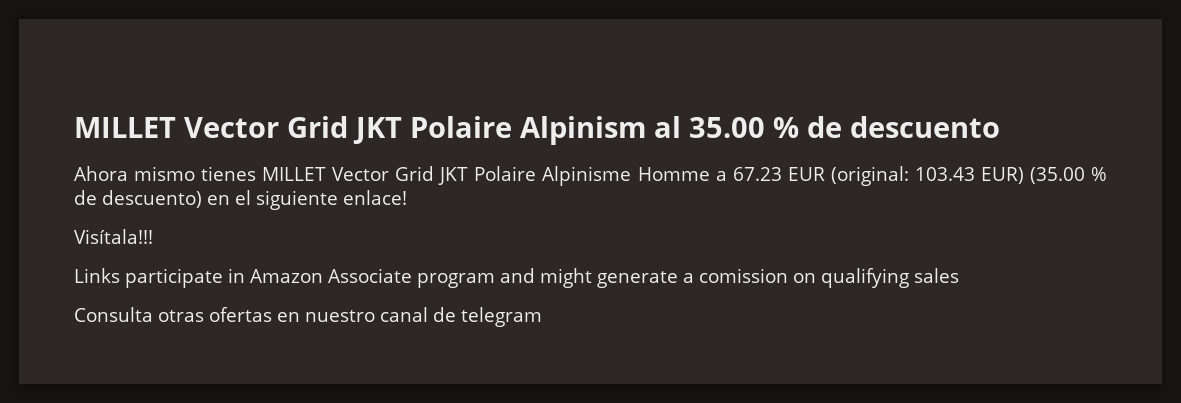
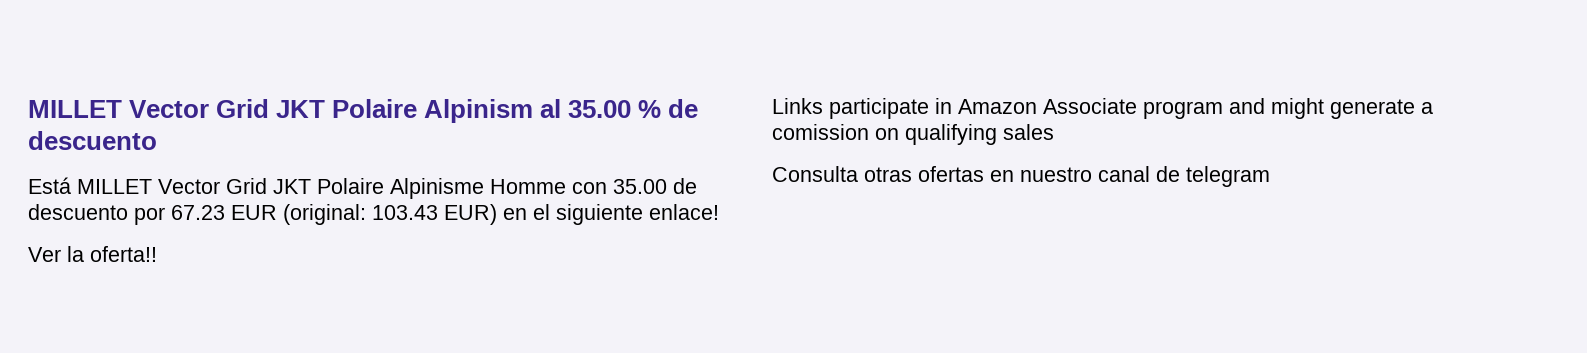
- Ahora mismo tienes MILLET Vector Grid JKT Polaire Alpinisme Homme a 67.23 EUR (original: 103.43 EUR) (35.00 % de descuento) en el siguiente enlace!
+ Está MILLET Vector Grid JKT Polaire Alpinisme Homme con 35.00 de descuento por 67.23 EUR (original: 103.43 EUR) en el siguiente enlace!
- Visítala!!!
+ Ver la oferta!!

